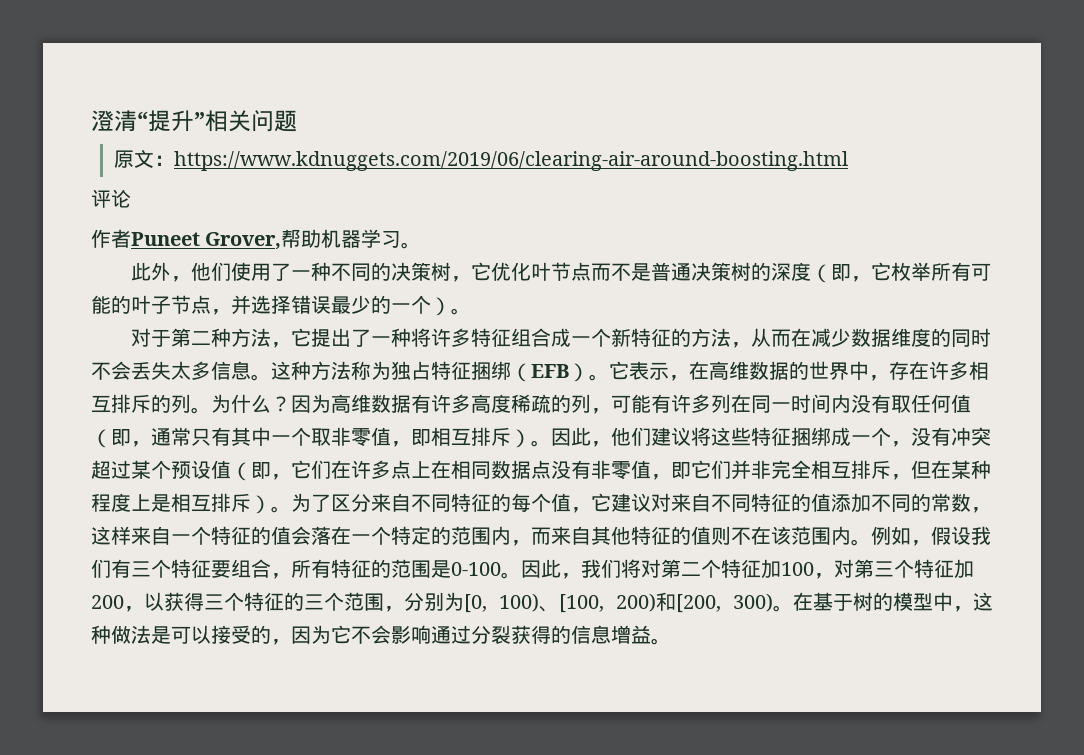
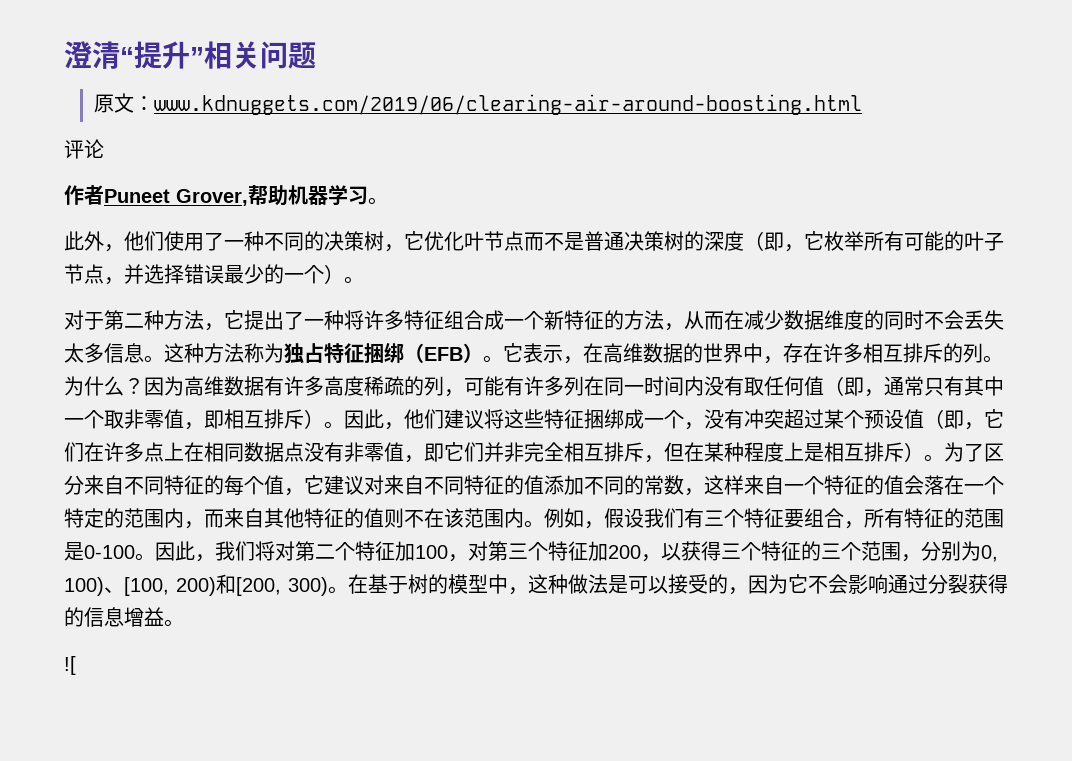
- 原文：https://www.kdnuggets.com/2019/06/clearing-air-around-boosting.html
+ 原文：www.kdnuggets.com/2019/06/clearing-air-around-boosting.html
- 因此，我们将对第二个特征加100，对第三个特征加200，以获得三个特征的三个范围，分别为[0, 100)、[100, 200)和[200, 300)。
+ 因此，我们将对第二个特征加100，对第三个特征加200，以获得三个特征的三个范围，分别为0, 100)、[100, 200)和[200, 300)。
+ ![

